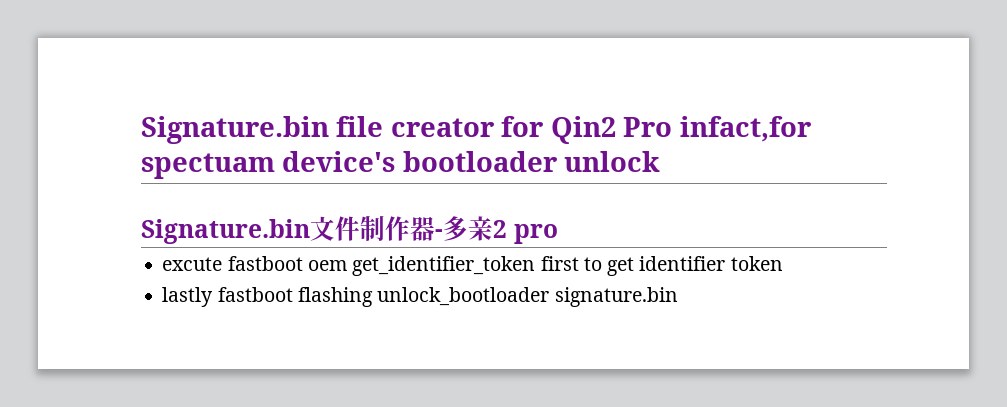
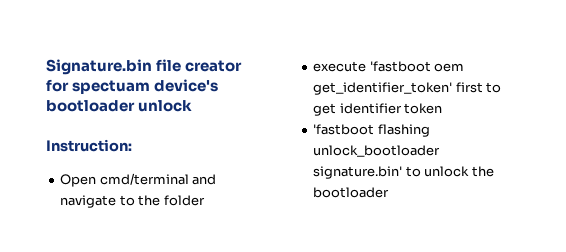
- Signature.bin file creator for Qin2 Pro infact,for spectuam device's bootloader unlock
+ Signature.bin file creator for spectuam device's bootloader unlock
- Signature.bin文件制作器-多亲2 pro
- excute fastboot oem get_identifier_token first to get identifier token
+ Instruction:
+ Open cmd/terminal and navigate to the folder
+ execute 'fastboot oem get_identifier_token' first to get identifier token
- lastly fastboot flashing unlock_bootloader signature.bin
+ 'fastboot flashing unlock_bootloader signature.bin' to unlock the bootloader

